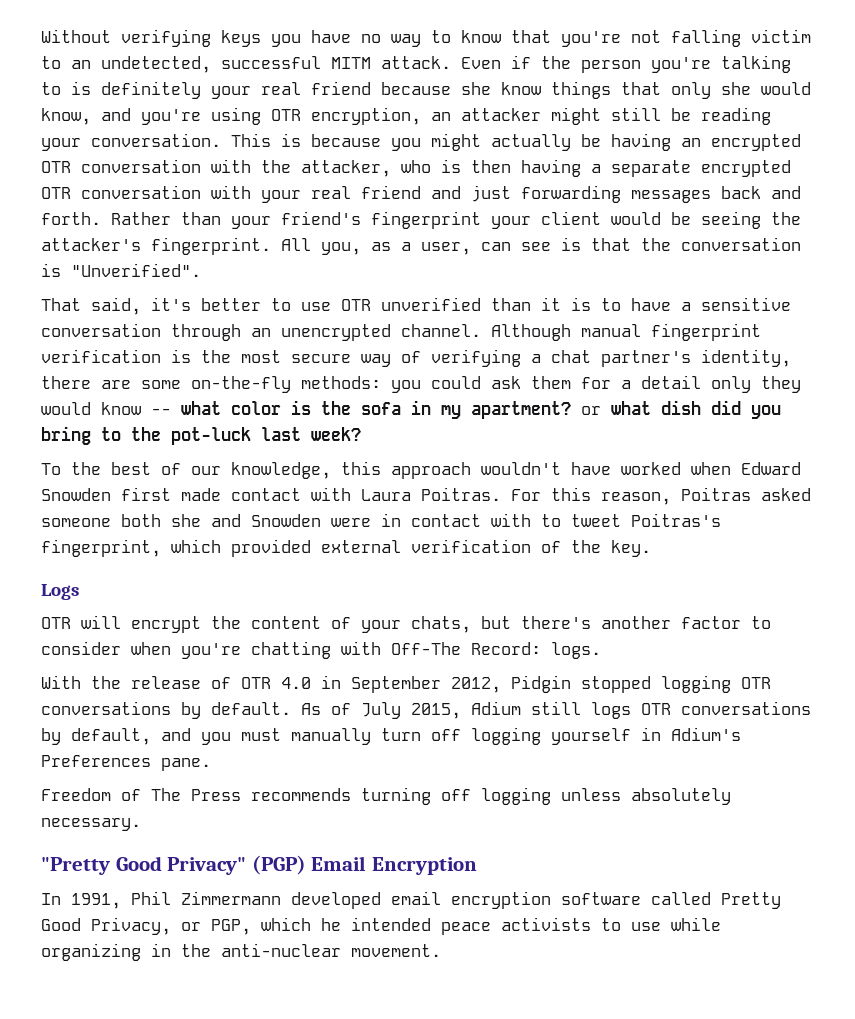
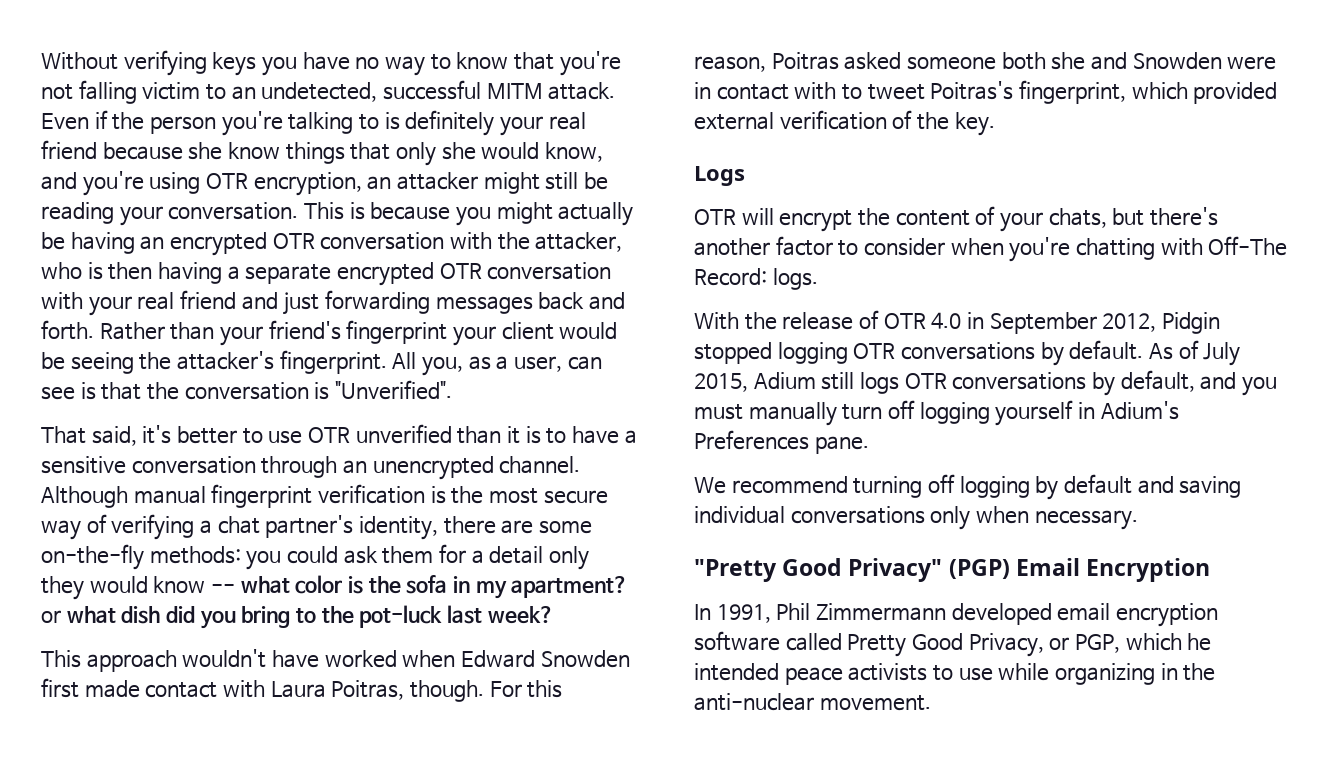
- To the best of our knowledge, this approach wouldn't have worked when Edward Snowden first made contact with Laura Poitras.
+ This approach wouldn't have worked when Edward Snowden first made contact with Laura Poitras, though.
- Freedom of The Press recommends turning off logging unless absolutely necessary.
+ We recommend turning off logging by default and saving individual conversations only when necessary.

